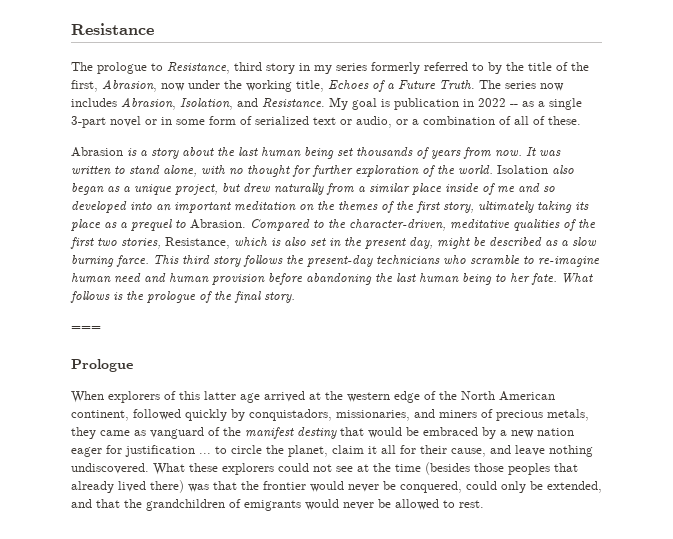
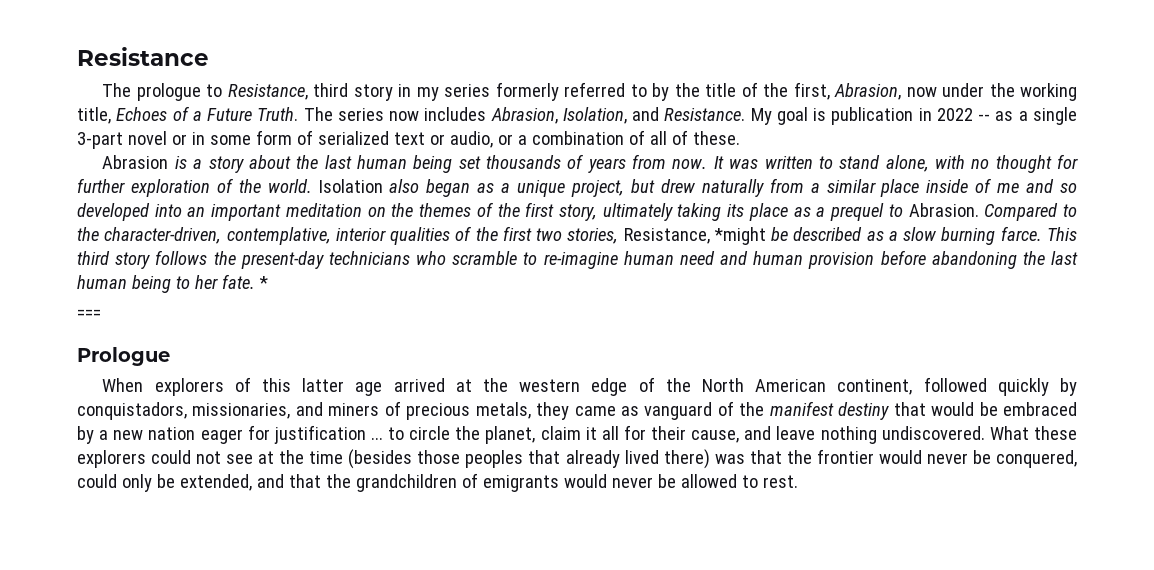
- Compared to the character-driven, meditative qualities of the first two stories, Resistance, which is also set in the present day, might be described as a slow burning farce.
+ Compared to the character-driven, contemplative, interior qualities of the first two stories, Resistance, *might be described as a slow burning farce.
- What follows is the prologue of the final story.
+ *

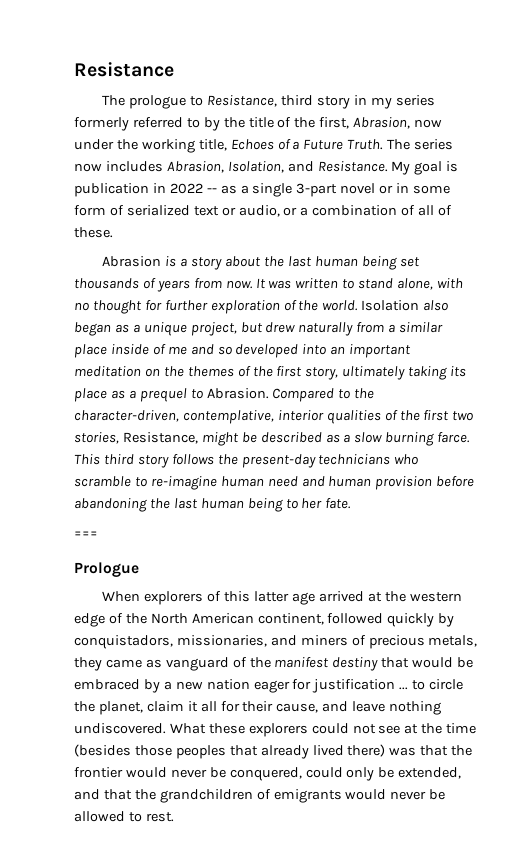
- Compared to the character-driven, contemplative, interior qualities of the first two stories, Resistance, *might be described as a slow burning farce.
+ Compared to the character-driven, contemplative, interior qualities of the first two stories, Resistance, might be described as a slow burning farce.
- *

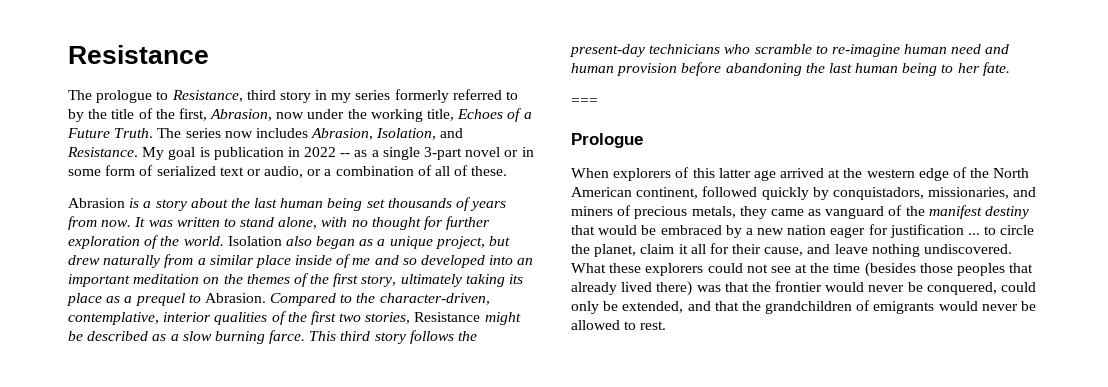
- Compared to the character-driven, contemplative, interior qualities of the first two stories, Resistance, might be described as a slow burning farce.
+ Compared to the character-driven, contemplative, interior qualities of the first two stories, Resistance might be described as a slow burning farce.

